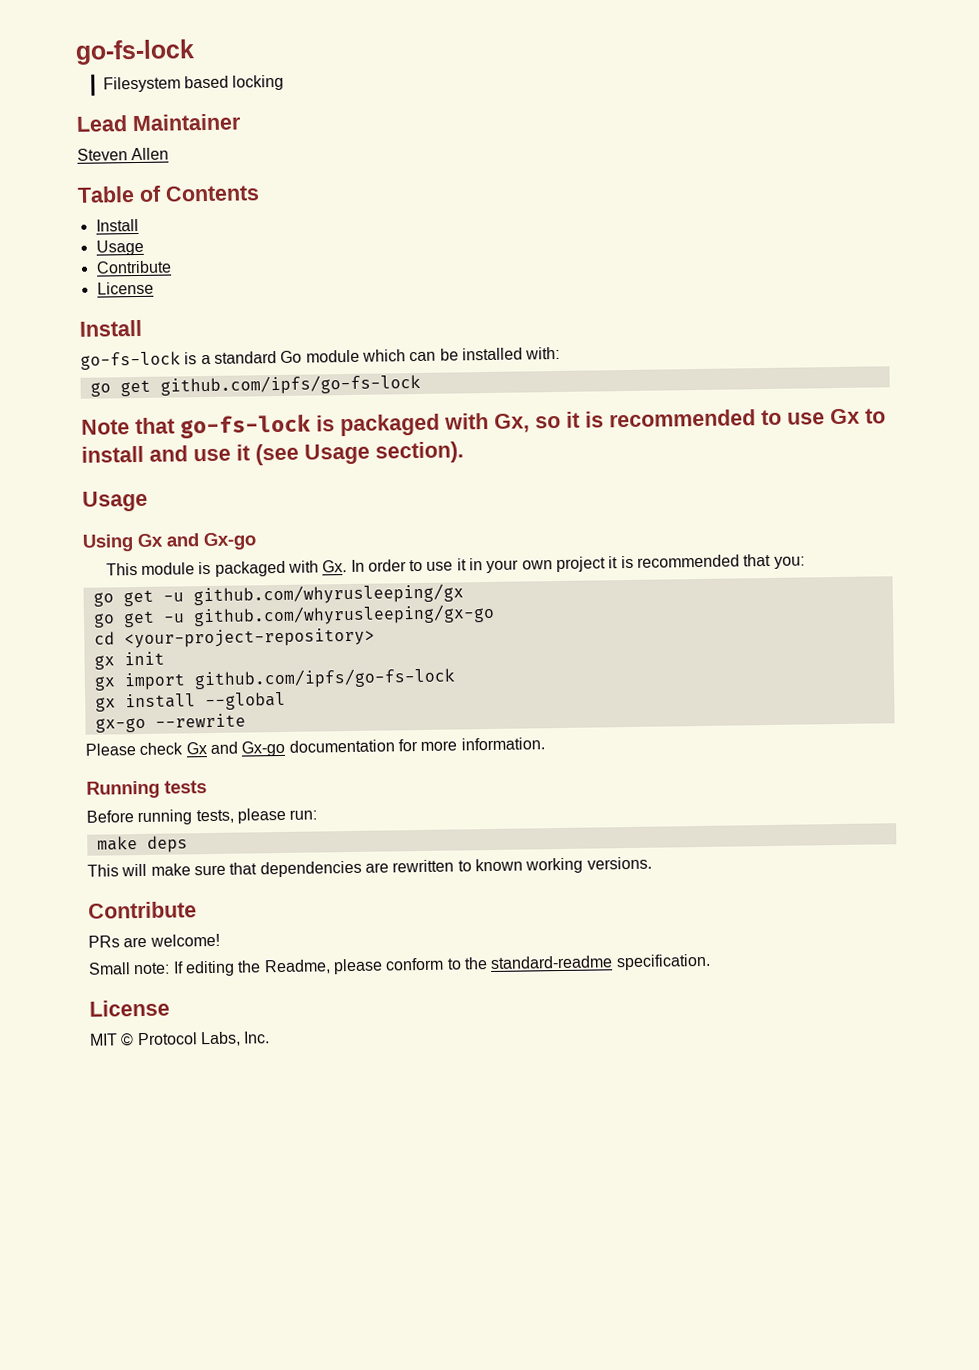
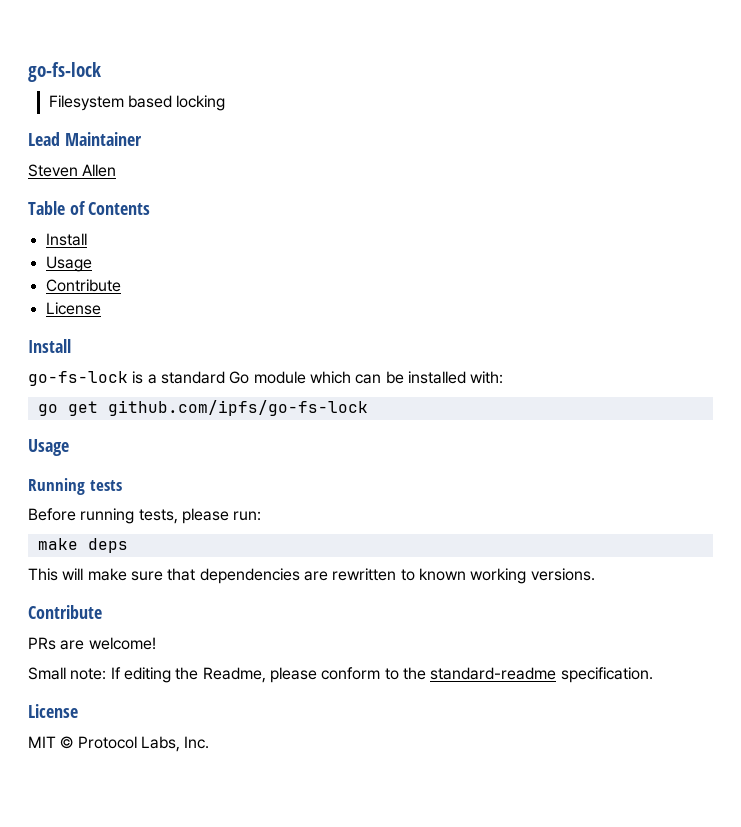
  go get github.com/ipfs/go-fs-lock
- Note that go-fs-lock is packaged with Gx, so it is recommended to use Gx to install and use it (see Usage section).
  Usage
- Using Gx and Gx-go
- This module is packaged with Gx. In order to use it in your own project it is recommended that you:
- go get -u github.com/whyrusleeping/gx
- go get -u github.com/whyrusleeping/gx-go
- cd <your-project-repository>
- gx init
- gx import github.com/ipfs/go-fs-lock
- gx install --global
- gx-go --rewrite
- Please check Gx and Gx-go documentation for more information.

